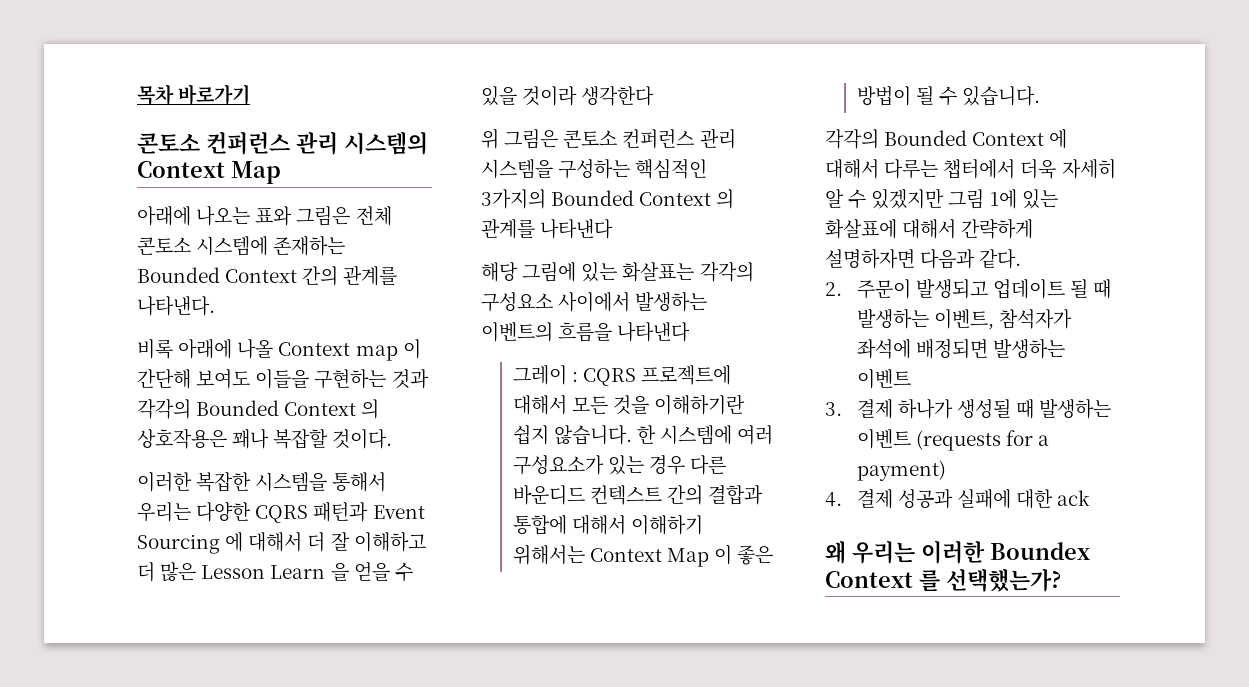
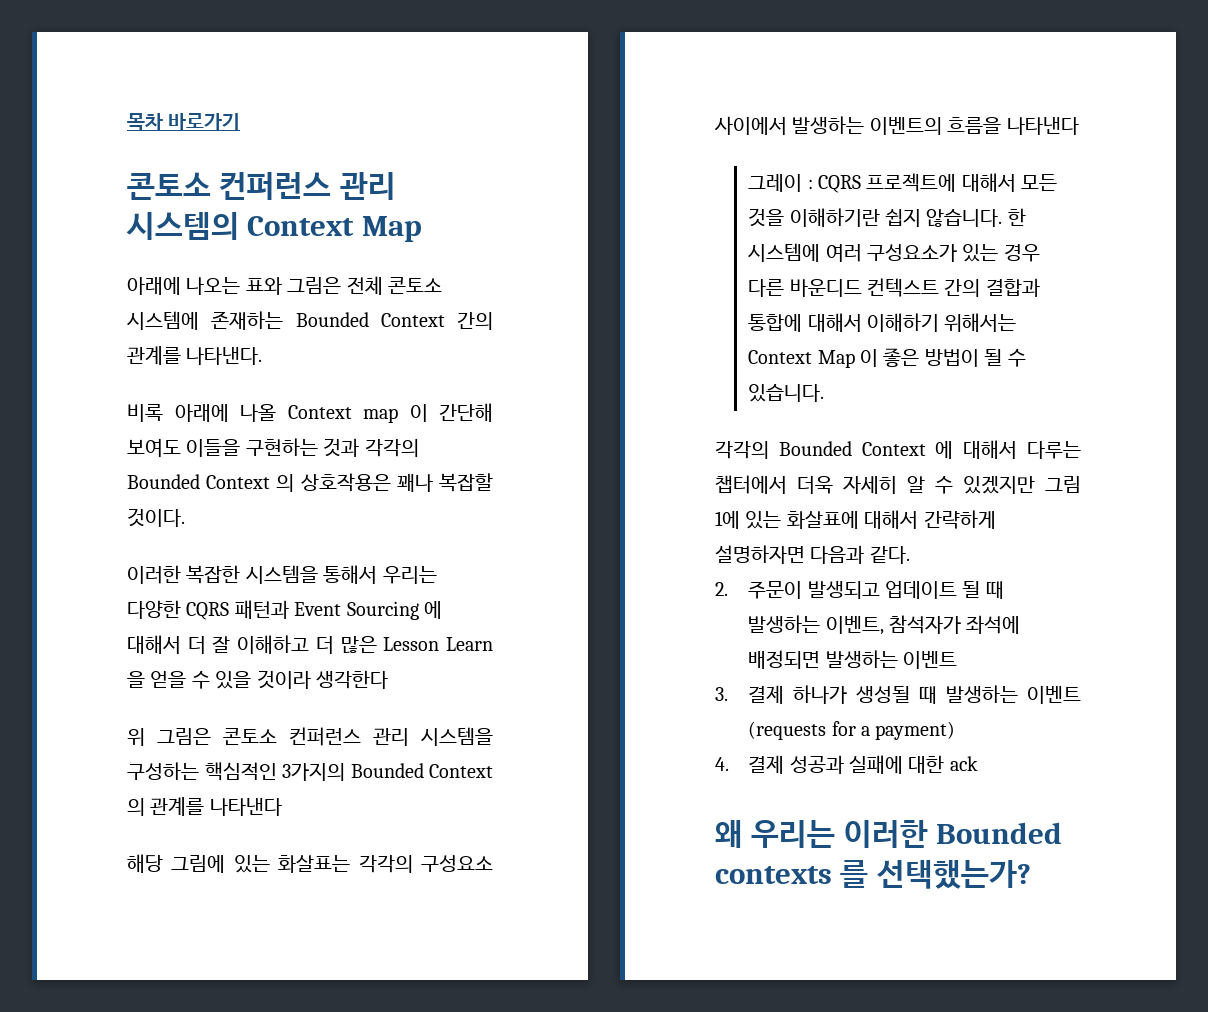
- 왜 우리는 이러한 Boundex Context 를 선택했는가?
+ 왜 우리는 이러한 Bounded contexts 를 선택했는가?

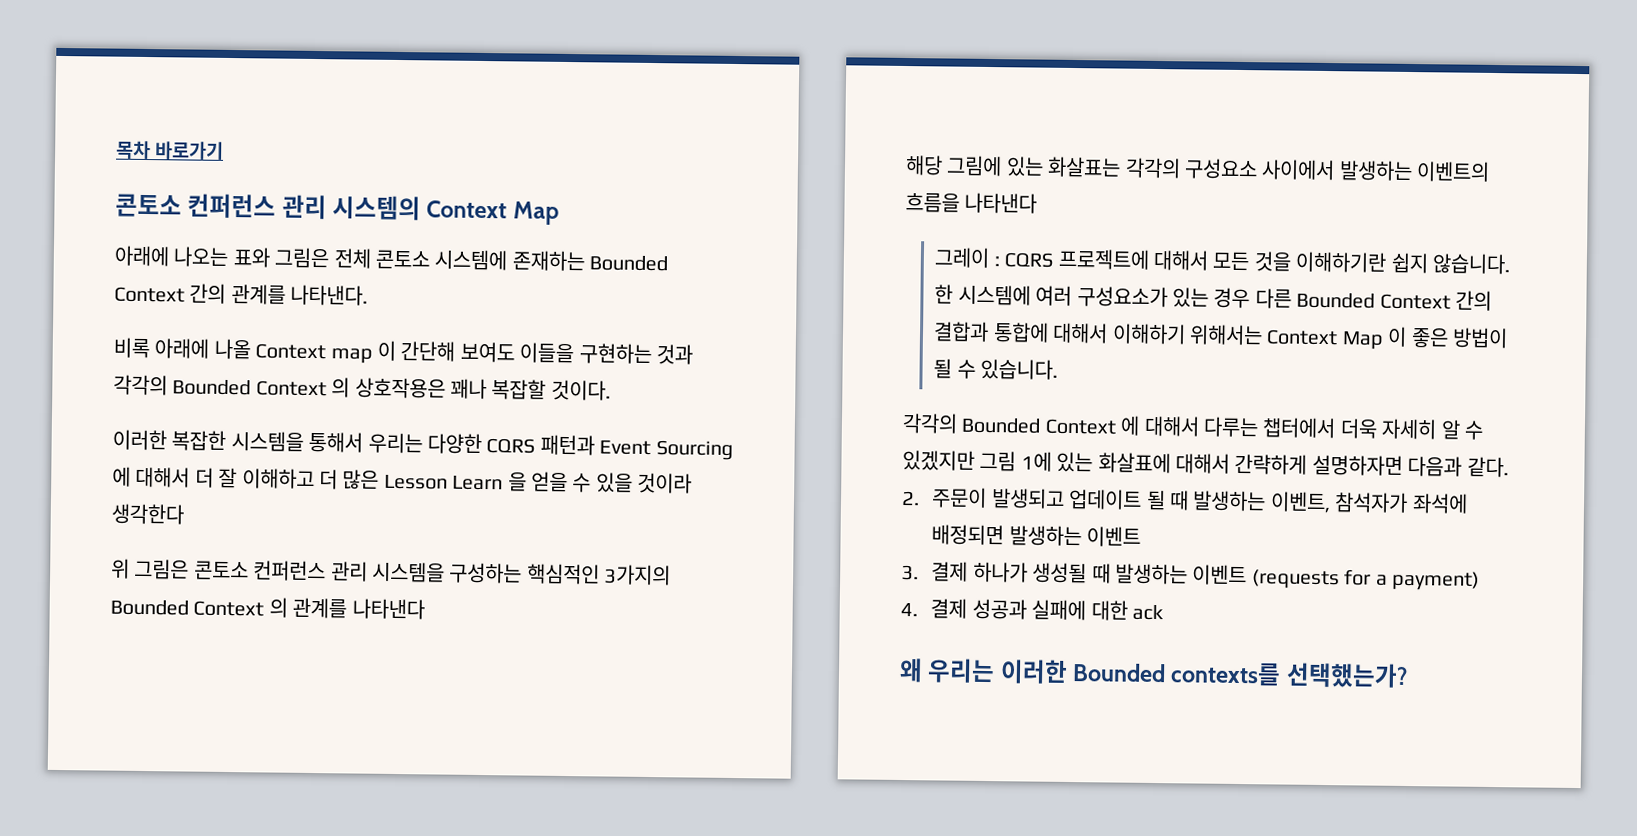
- 한 시스템에 여러 구성요소가 있는 경우 다른 바운디드 컨텍스트 간의 결합과 통합에 대해서 이해하기 위해서는 Context Map 이 좋은 방법이 될 수 있습니다.
+ 한 시스템에 여러 구성요소가 있는 경우 다른 Bounded Context 간의 결합과 통합에 대해서 이해하기 위해서는 Context Map 이 좋은 방법이 될 수 있습니다.
- 왜 우리는 이러한 Bounded contexts 를 선택했는가?
+ 왜 우리는 이러한 Bounded contexts를 선택했는가?

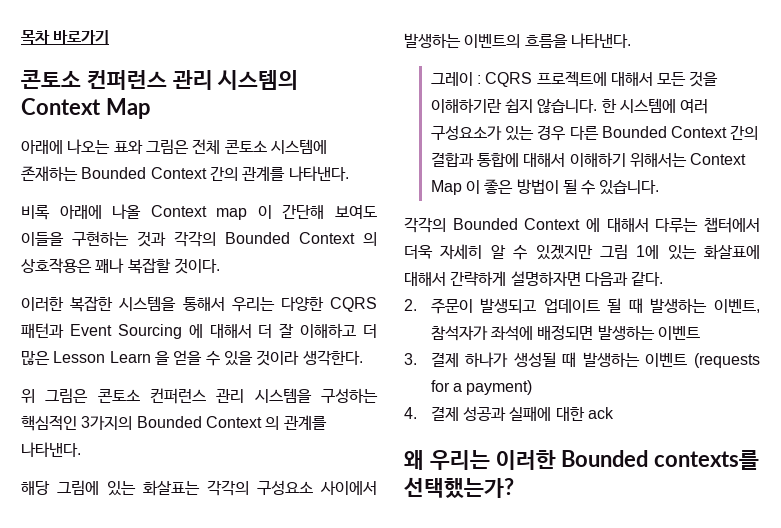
- 이러한 복잡한 시스템을 통해서 우리는 다양한 CQRS 패턴과 Event Sourcing 에 대해서 더 잘 이해하고 더 많은 Lesson Learn 을 얻을 수 있을 것이라 생각한다
+ 이러한 복잡한 시스템을 통해서 우리는 다양한 CQRS 패턴과 Event Sourcing 에 대해서 더 잘 이해하고 더 많은 Lesson Learn 을 얻을 수 있을 것이라 생각한다.
- 위 그림은 콘토소 컨퍼런스 관리 시스템을 구성하는 핵심적인 3가지의 Bounded Context 의 관계를 나타낸다
+ 위 그림은 콘토소 컨퍼런스 관리 시스템을 구성하는 핵심적인 3가지의 Bounded Context 의 관계를 나타낸다.
- 해당 그림에 있는 화살표는 각각의 구성요소 사이에서 발생하는 이벤트의 흐름을 나타낸다
+ 해당 그림에 있는 화살표는 각각의 구성요소 사이에서 발생하는 이벤트의 흐름을 나타낸다.

